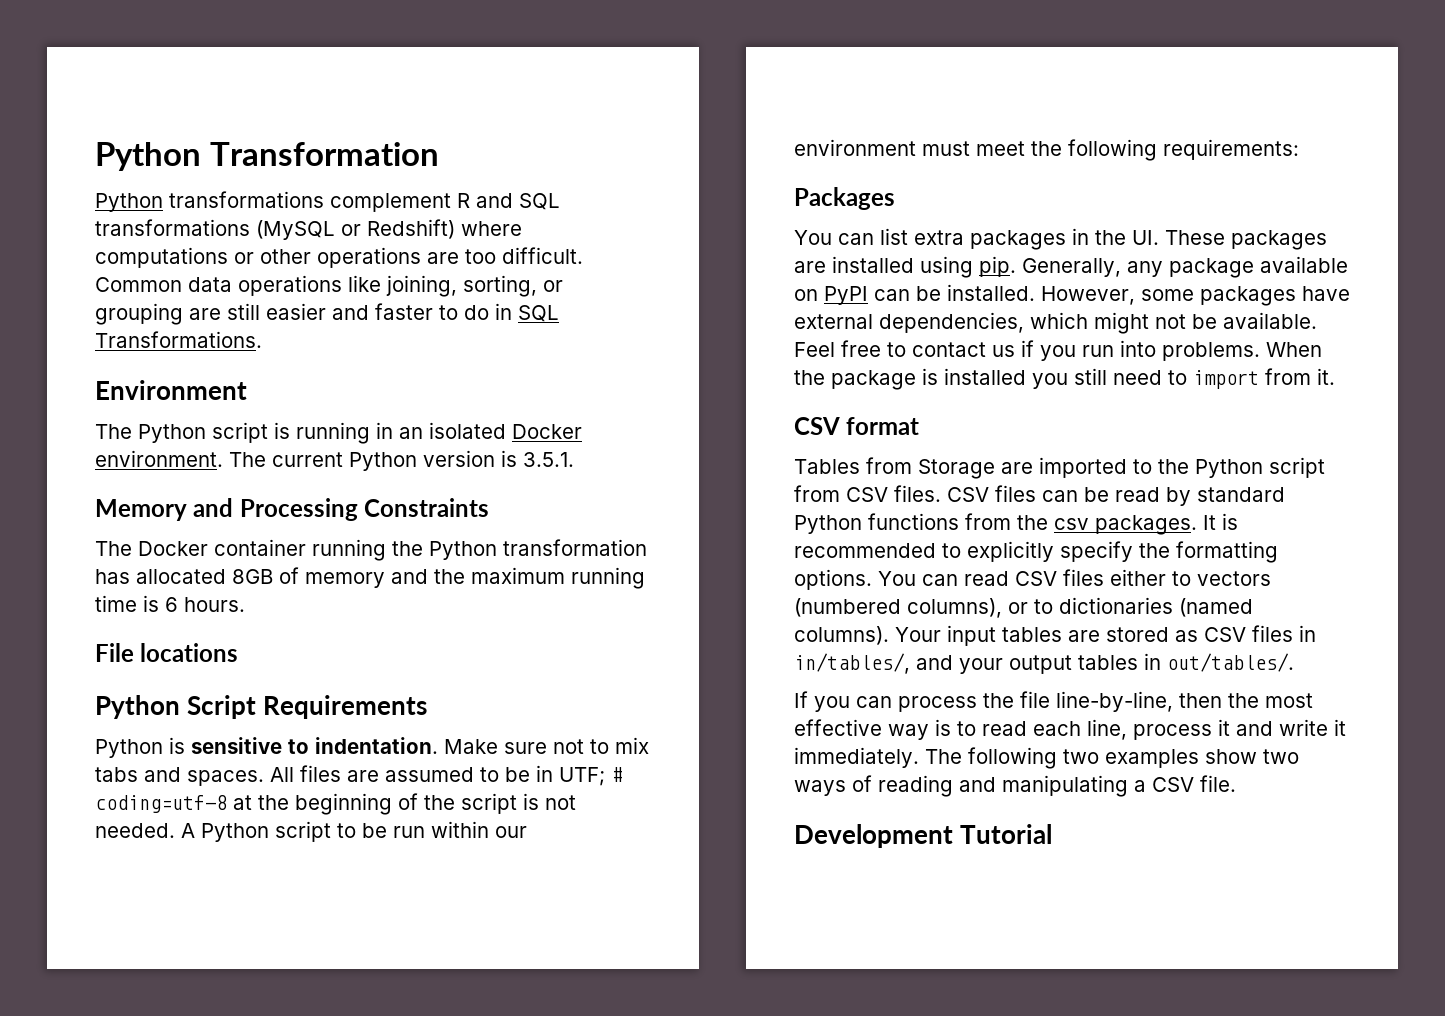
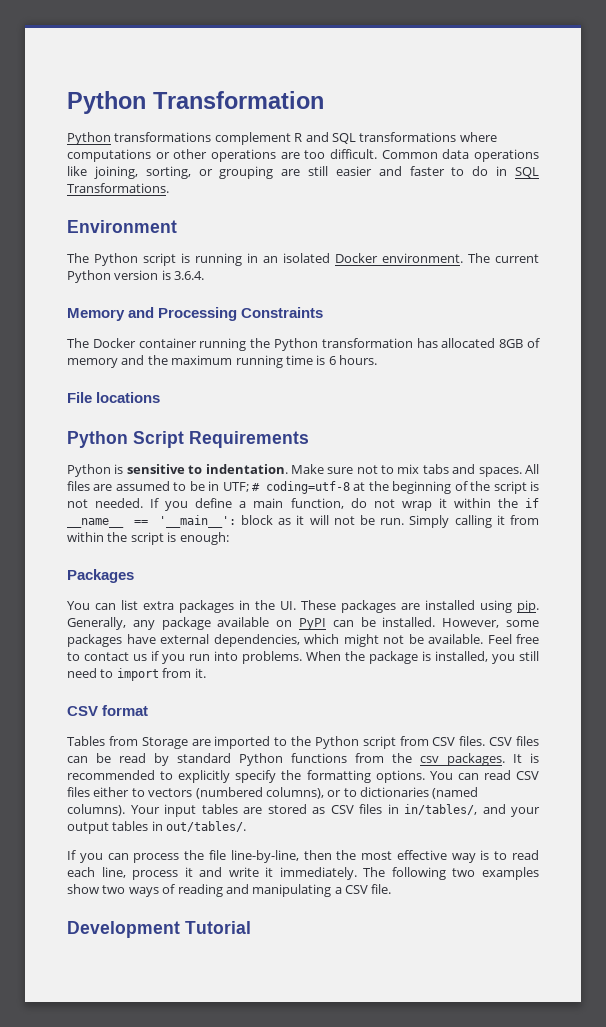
- Python transformations complement R and SQL transformations (MySQL or Redshift) where computations or other operations are too difficult.
+ Python transformations complement R and SQL transformations where computations or other operations are too difficult.
- The current Python version is 3.5.1.
+ The current Python version is 3.6.4.
- A Python script to be run within our environment must meet the following requirements:
+ If you define a main function, do not wrap it within the if __name__ == '__main__': block as it will not be run. Simply calling it from within the script is enough:
- When the package is installed you still need to import from it.
+ When the package is installed, you still need to import from it.

